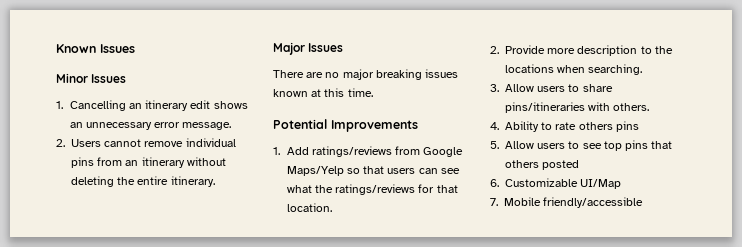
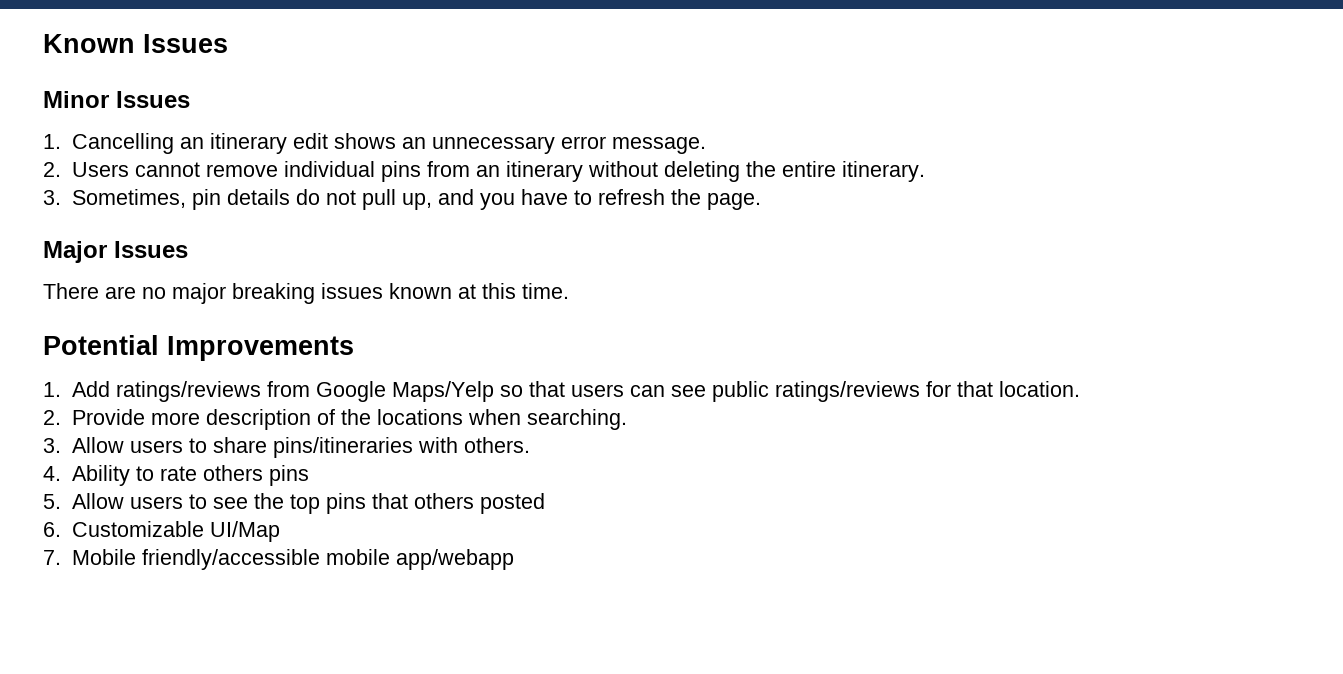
+ 3. Sometimes, pin details do not pull up, and you have to refresh the page.
- 1. Add ratings/reviews from Google Maps/Yelp so that users can see what the ratings/reviews for that location.
+ 1. Add ratings/reviews from Google Maps/Yelp so that users can see public ratings/reviews for that location.
- 2. Provide more description to the locations when searching.
+ 2. Provide more description of the locations when searching.
- 5. Allow users to see top pins that others posted
+ 5. Allow users to see the top pins that others posted
- 7. Mobile friendly/accessible
+ 7. Mobile friendly/accessible mobile app/webapp

